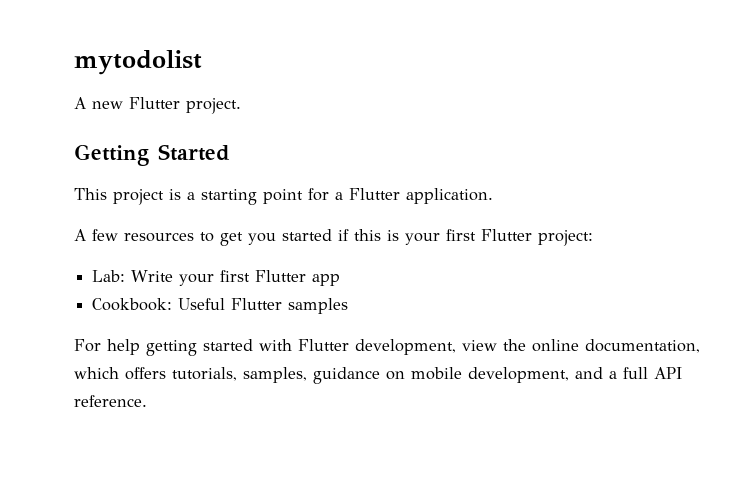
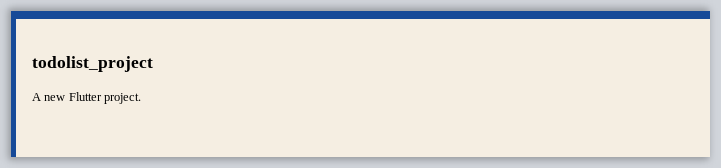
- mytodolist
+ todolist_project
- Getting Started
- This project is a starting point for a Flutter application.
- A few resources to get you started if this is your first Flutter project:
- Lab: Write your first Flutter app
- Cookbook: Useful Flutter samples
- For help getting started with Flutter development, view the online documentation, which offers tutorials, samples, guidance on mobile development, and a full API reference.

